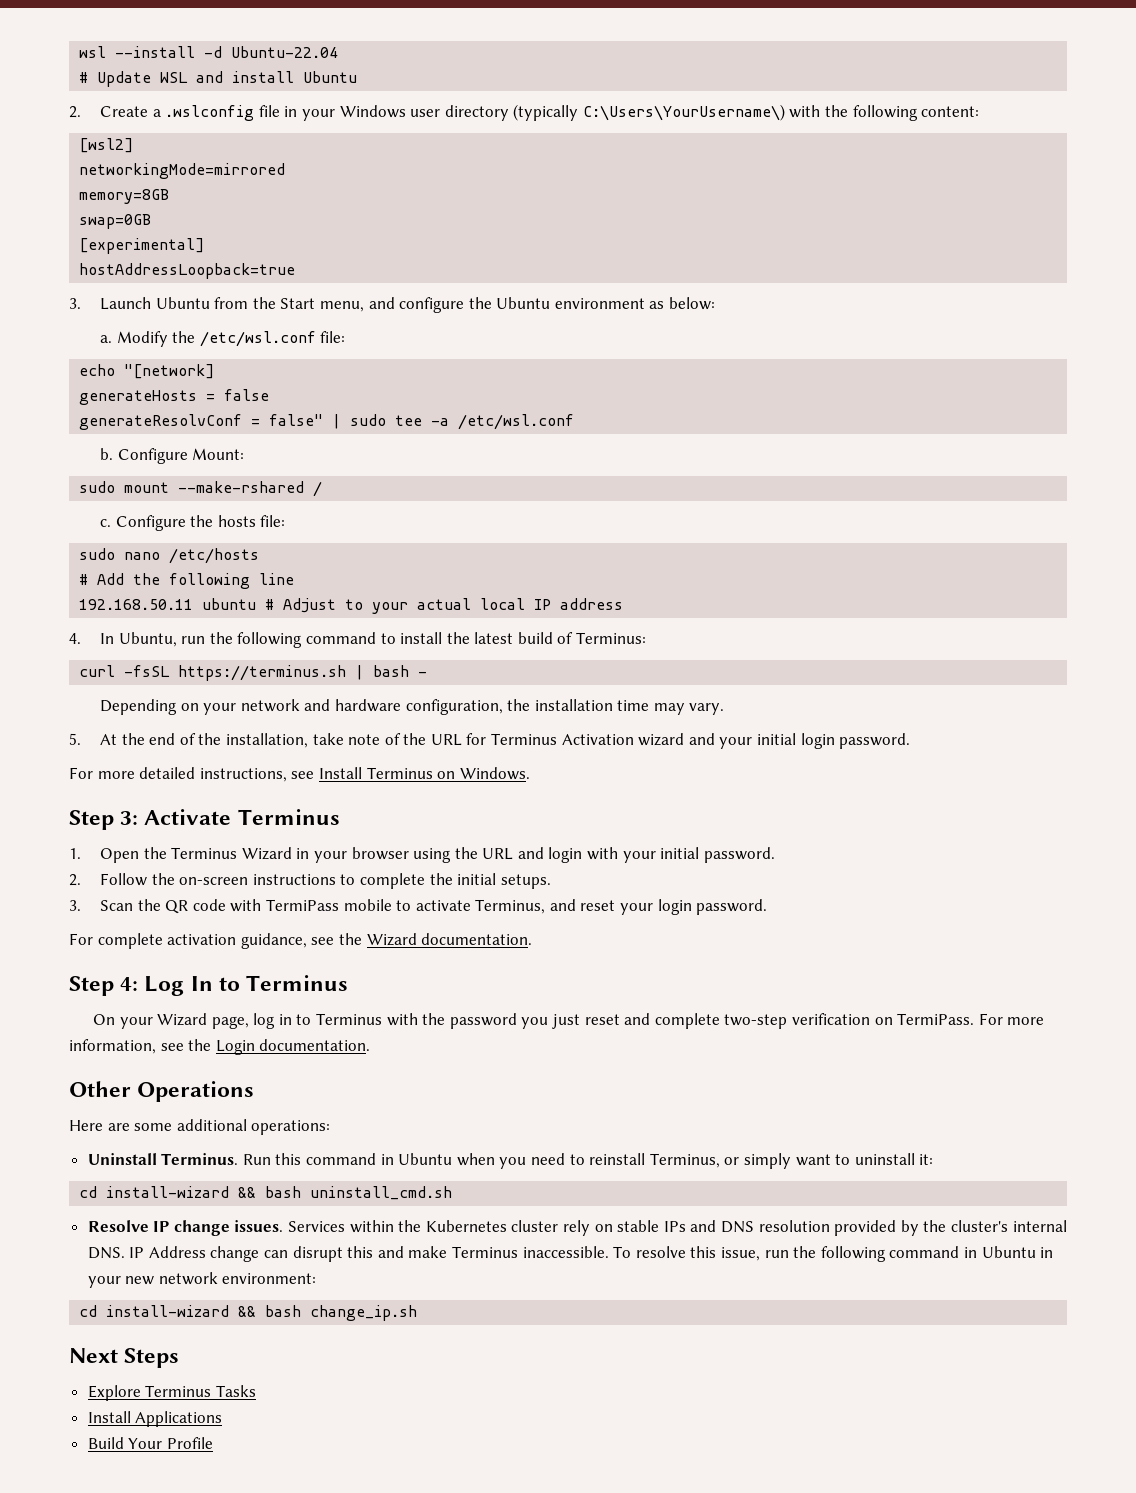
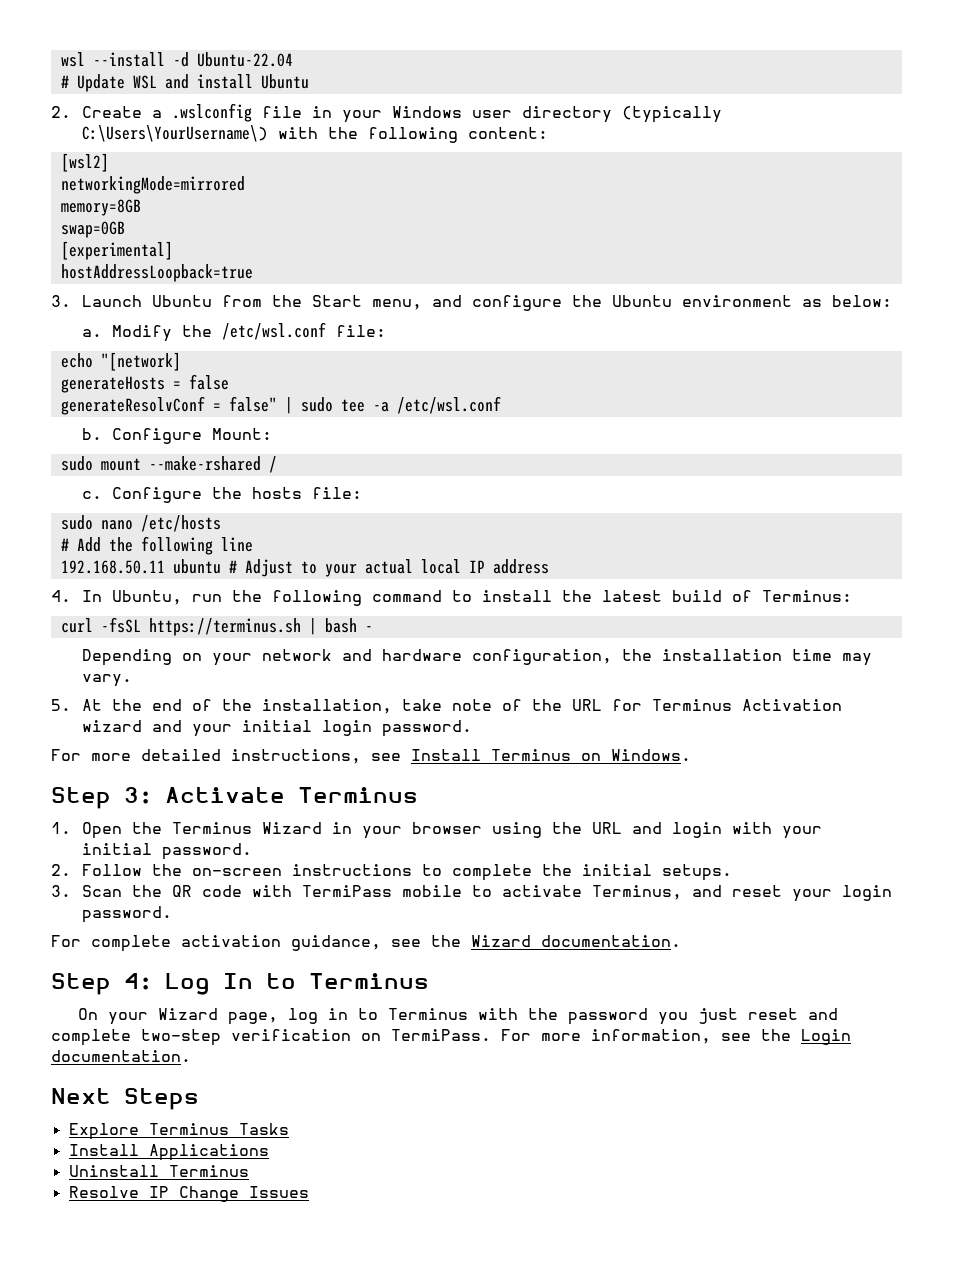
- Other Operations
- Here are some additional operations:
- Uninstall Terminus. Run this command in Ubuntu when you need to reinstall Terminus, or simply want to uninstall it:
- cd install-wizard && bash uninstall_cmd.sh
- Resolve IP change issues. Services within the Kubernetes cluster rely on stable IPs and DNS resolution provided by the cluster's internal DNS. IP Address change can disrupt this and make Terminus inaccessible. To resolve this issue, run the following command in Ubuntu in your new network environment:
- cd install-wizard && bash change_ip.sh
- Build Your Profile
+ Uninstall Terminus
+ Resolve IP Change Issues

